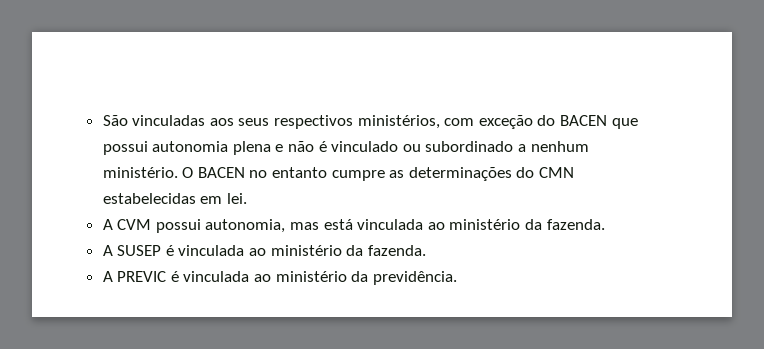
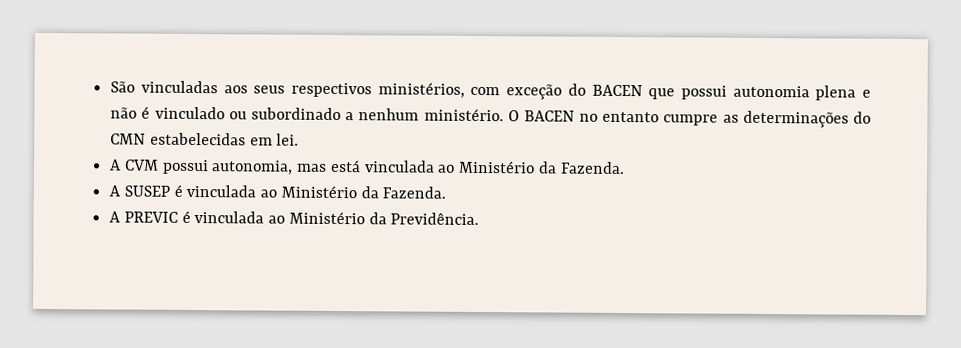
- A CVM possui autonomia, mas está vinculada ao ministério da fazenda.
+ A CVM possui autonomia, mas está vinculada ao Ministério da Fazenda.
- A SUSEP é vinculada ao ministério da fazenda.
+ A SUSEP é vinculada ao Ministério da Fazenda.
- A PREVIC é vinculada ao ministério da previdência.
+ A PREVIC é vinculada ao Ministério da Previdência.

